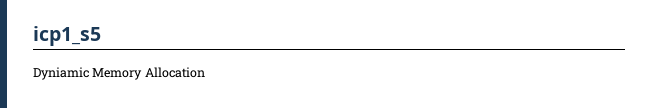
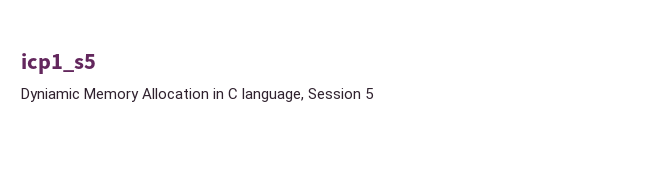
- Dyniamic Memory Allocation
+ Dyniamic Memory Allocation in C language, Session 5

